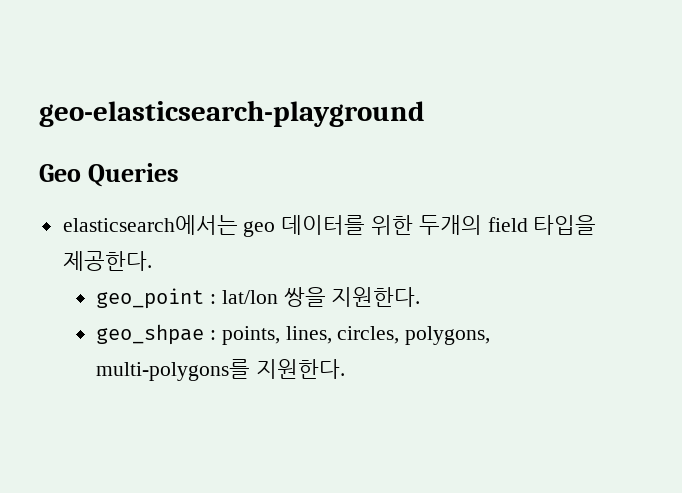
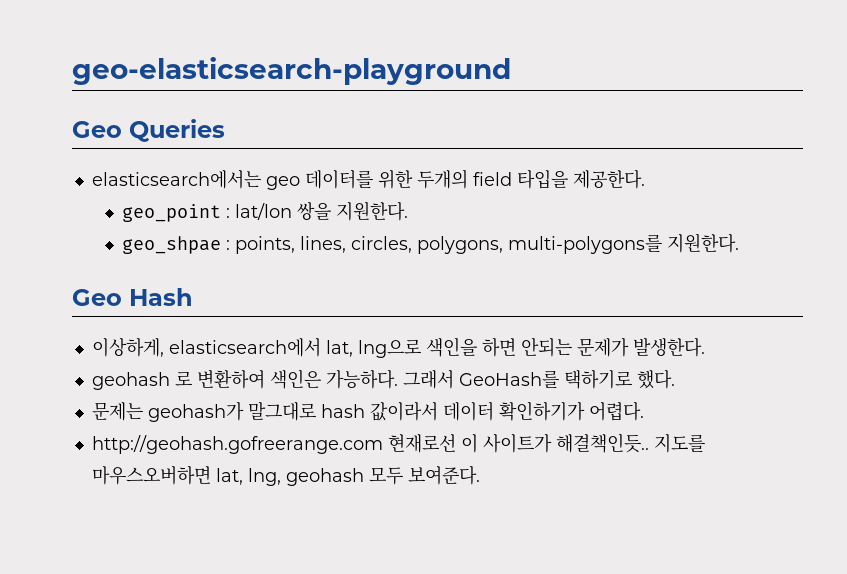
+ Geo Hash
+ 이상하게, elasticsearch에서 lat, lng으로 색인을 하면 안되는 문제가 발생한다.
+ geohash 로 변환하여 색인은 가능하다. 그래서 GeoHash를 택하기로 했다.
+ 문제는 geohash가 말그대로 hash 값이라서 데이터 확인하기가 어렵다.
+ http://geohash.gofreerange.com 현재로선 이 사이트가 해결책인듯.. 지도를 마우스오버하면 lat, lng, geohash 모두 보여준다.

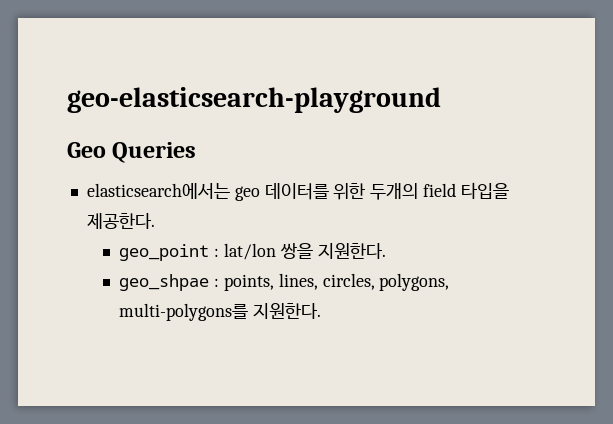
- Geo Hash
- 이상하게, elasticsearch에서 lat, lng으로 색인을 하면 안되는 문제가 발생한다.
- geohash 로 변환하여 색인은 가능하다. 그래서 GeoHash를 택하기로 했다.
- 문제는 geohash가 말그대로 hash 값이라서 데이터 확인하기가 어렵다.
- http://geohash.gofreerange.com 현재로선 이 사이트가 해결책인듯.. 지도를 마우스오버하면 lat, lng, geohash 모두 보여준다.

